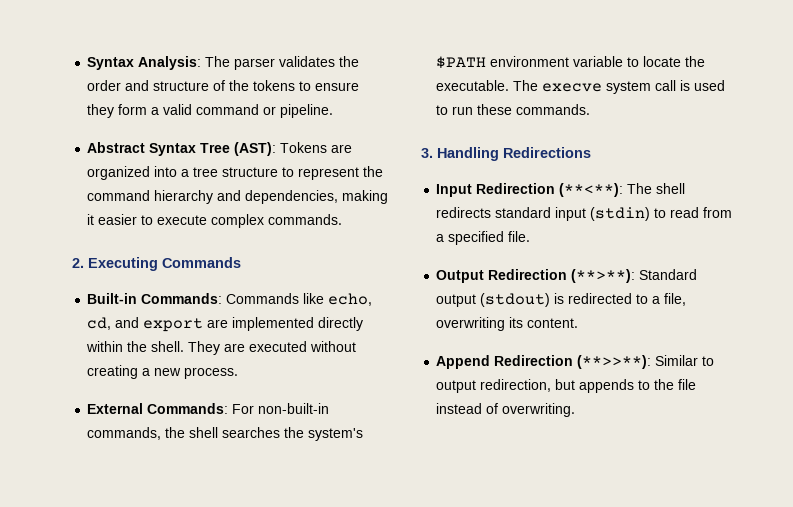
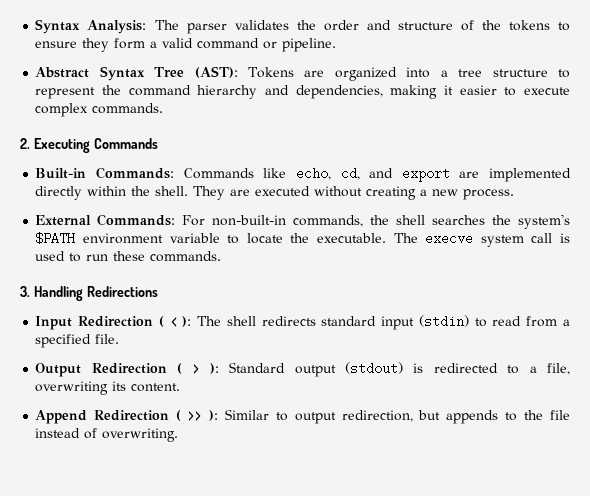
- Input Redirection (**<**): The shell redirects standard input (stdin) to read from a specified file.
+ Input Redirection ( < ): The shell redirects standard input (stdin) to read from a specified file.
- Output Redirection (**>**): Standard output (stdout) is redirected to a file, overwriting its content.
+ Output Redirection ( > ): Standard output (stdout) is redirected to a file, overwriting its content.
- Append Redirection (**>>**): Similar to output redirection, but appends to the file instead of overwriting.
+ Append Redirection ( >> ): Similar to output redirection, but appends to the file instead of overwriting.

